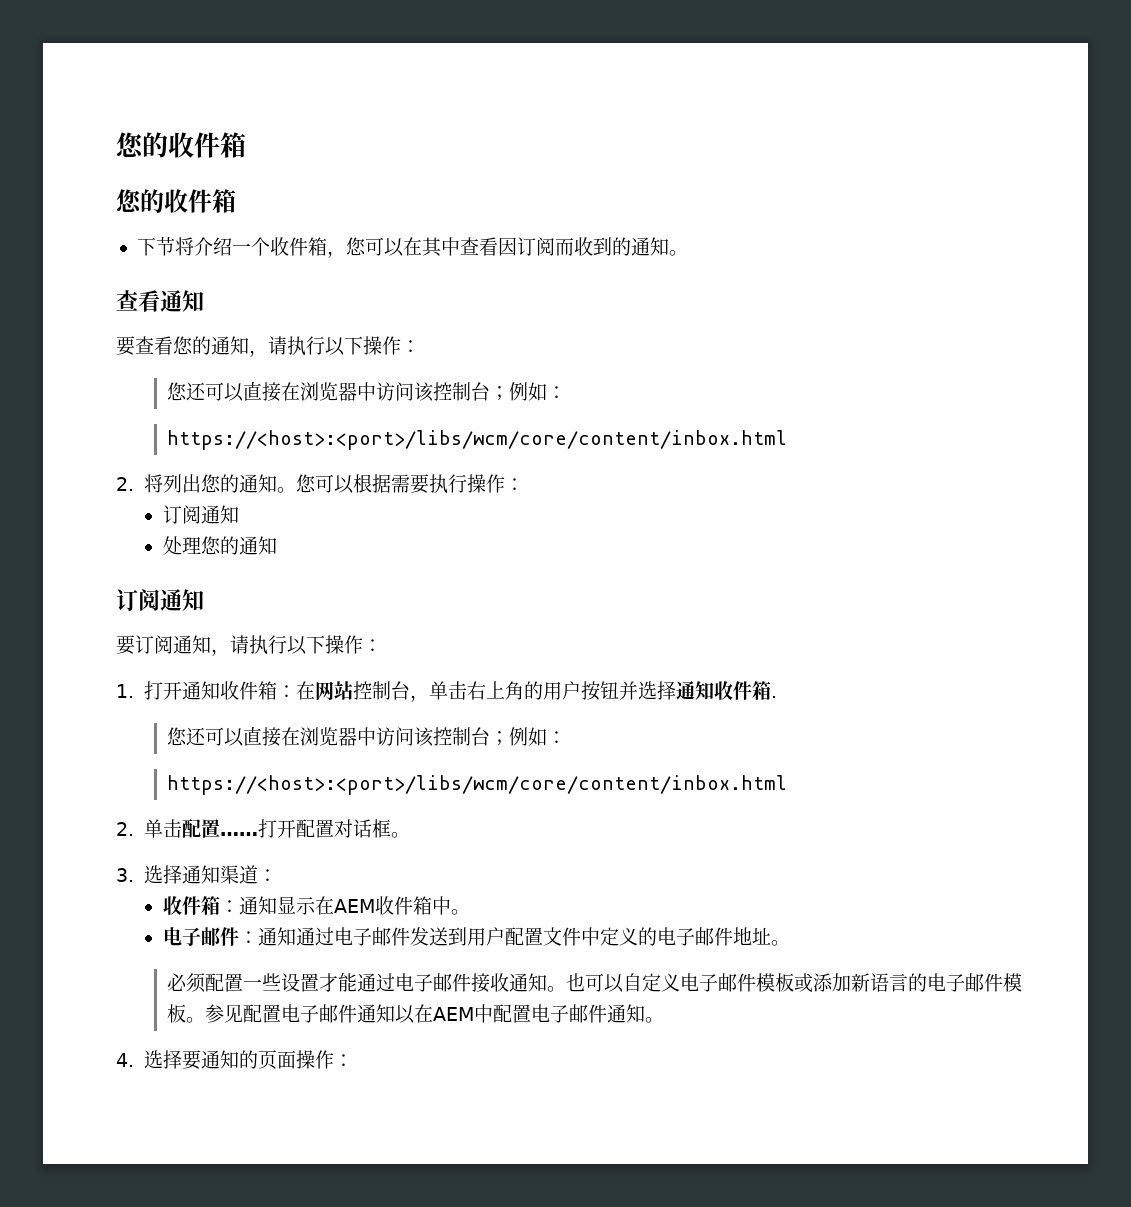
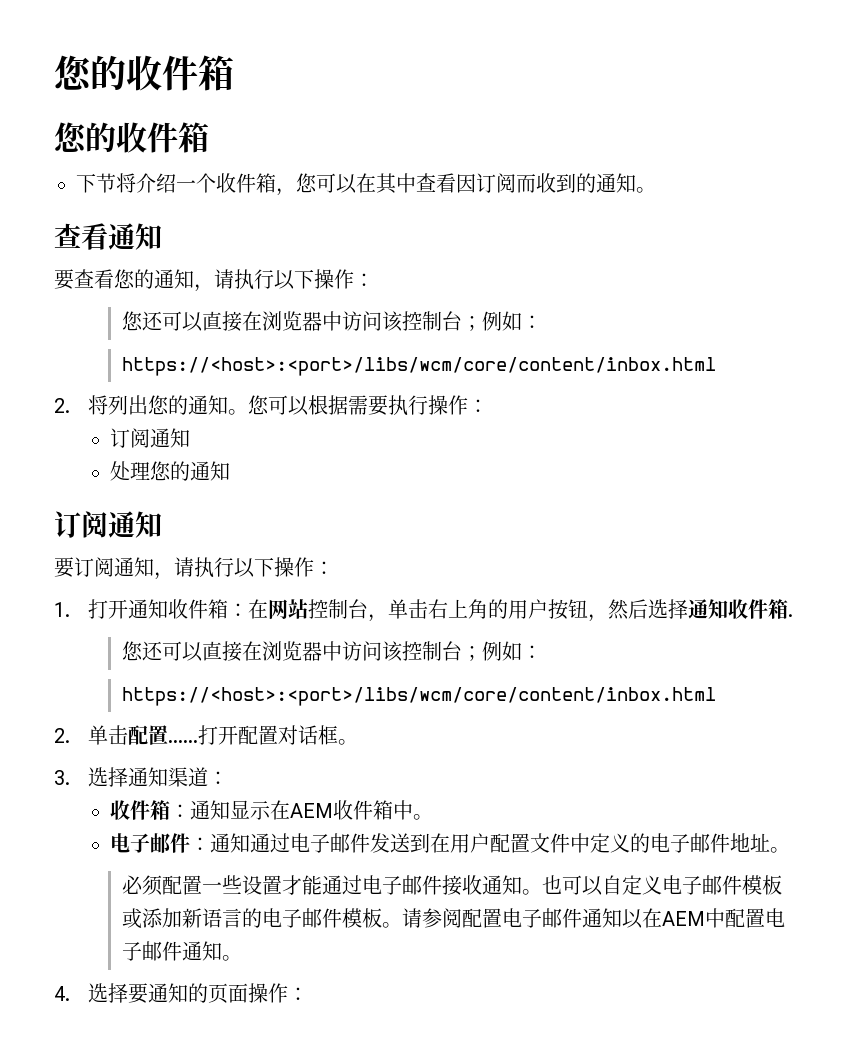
- 1.打开通知收件箱：在网站控制台，单击右上角的用户按钮并选择通知收件箱.
+ 1.打开通知收件箱：在网站控制台，单击右上角的用户按钮，然后选择通知收件箱.
- 电子邮件：通知通过电子邮件发送到用户配置文件中定义的电子邮件地址。
+ 电子邮件：通知通过电子邮件发送到在用户配置文件中定义的电子邮件地址。
- 参见配置电子邮件通知以在AEM中配置电子邮件通知。
+ 请参阅配置电子邮件通知以在AEM中配置电子邮件通知。

